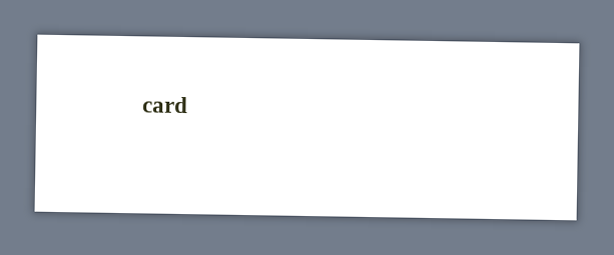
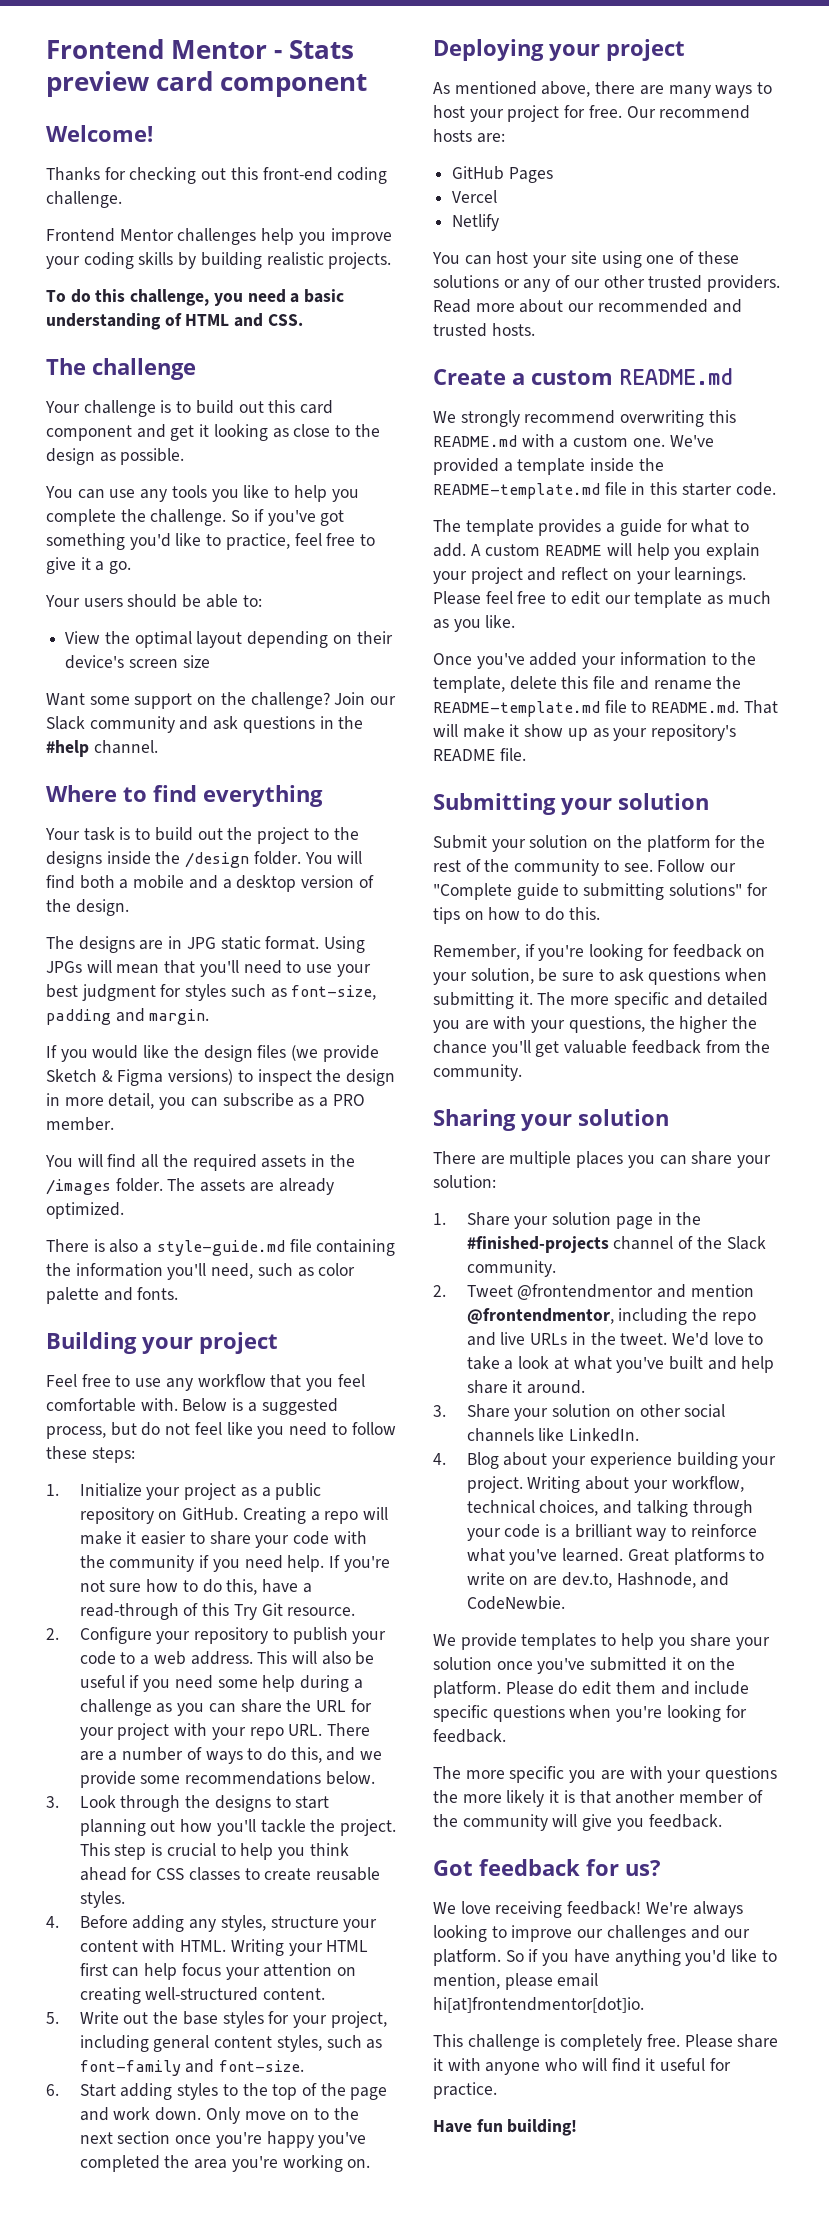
- card
+ Frontend Mentor - Stats preview card component
+ Welcome!
+ Thanks for checking out this front-end coding challenge.
+ Frontend Mentor challenges help you improve your coding skills by building realistic projects.
+ To do this challenge, you need a basic understanding of HTML and CSS.
+ The challenge
+ Your challenge is to build out this card component and get it looking as close to the design as possible.
+ You can use any tools you like to help you complete the challenge. So if you've got something you'd like to practice, feel free to give it a go.
+ Your users should be able to:
+ View the optimal layout depending on their device's screen size
+ Want some support on the challenge? Join our Slack community and ask questions in the #help channel.
+ Where to find everything
+ Your task is to build out the project to the designs inside the /design folder. You will find both a mobile and a desktop version of the design.
+ The designs are in JPG static format. Using JPGs will mean that you'll need to use your best judgment for styles such as font-size, padding and margin.
+ If you would like the design files (we provide Sketch & Figma versions) to inspect the design in more detail, you can subscribe as a PRO member.
+ You will find all the required assets in the /images folder. The assets are already optimized.
+ There is also a style-guide.md file containing the information you'll need, such as color palette and fonts.
+ Building your project
+ Feel free to use any workflow that you feel comfortable with. Below is a suggested process, but do not feel like you need to follow these steps:
+ 1. Initialize your project as a public repository on GitHub. Creating a repo will make it easier to share your code with the community if you need help. If you're not sure how to do this, have a read-through of this Try Git resource.
+ 2. Configure your repository to publish your code to a web address. This will also be useful if you need some help during a challenge as you can share the URL for your project with your repo URL. There are a number of ways to do this, and we provide some recommendations below.
+ 3. Look through the designs to start planning out how you'll tackle the project. This step is crucial to help you think ahead for CSS classes to create reusable styles.
+ 4. Before adding any styles, structure your content with HTML. Writing your HTML first can help focus your attention on creating well-structured content.
+ 5. Write out the base styles for your project, including general content styles, such as font-family and font-size.
+ 6. Start adding styles to the top of the page and work down. Only move on to the next section once you're happy you've completed the area you're working on.
+ Deploying your project
+ As mentioned above, there are many ways to host your project for free. Our recommend hosts are:
+ GitHub Pages
+ Vercel
+ Netlify
+ You can host your site using one of these solutions or any of our other trusted providers. Read more about our recommended and trusted hosts.
+ Create a custom README.md
+ We strongly recommend overwriting this README.md with a custom one. We've provided a template inside the README-template.md file in this starter code.
+ The template provides a guide for what to add. A custom README will help you explain your project and reflect on your learnings. Please feel free to edit our template as much as you like.
+ Once you've added your information to the template, delete this file and rename the README-template.md file to README.md. That will make it show up as your repository's README file.
+ Submitting your solution
+ Submit your solution on the platform for the rest of the community to see. Follow our "Complete guide to submitting solutions" for tips on how to do this.
+ Remember, if you're looking for feedback on your solution, be sure to ask questions when submitting it. The more specific and detailed you are with your questions, the higher the chance you'll get valuable feedback from the community.
+ Sharing your solution
+ There are multiple places you can share your solution:
+ 1. Share your solution page in the #finished-projects channel of the Slack community.
+ 2. Tweet @frontendmentor and mention @frontendmentor, including the repo and live URLs in the tweet. We'd love to take a look at what you've built and help share it around.
+ 3. Share your solution on other social channels like LinkedIn.
+ 4. Blog about your experience building your project. Writing about your workflow, technical choices, and talking through your code is a brilliant way to reinforce what you've learned. Great platforms to write on are dev.to, Hashnode, and CodeNewbie.
+ We provide templates to help you share your solution once you've submitted it on the platform. Please do edit them and include specific questions when you're looking for feedback.
+ The more specific you are with your questions the more likely it is that another member of the community will give you feedback.
+ Got feedback for us?
+ We love receiving feedback! We're always looking to improve our challenges and our platform. So if you have anything you'd like to mention, please email hi[at]frontendmentor[dot]io.
+ This challenge is completely free. Please share it with anyone who will find it useful for practice.
+ Have fun building!

